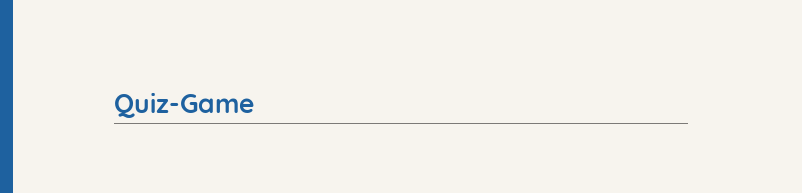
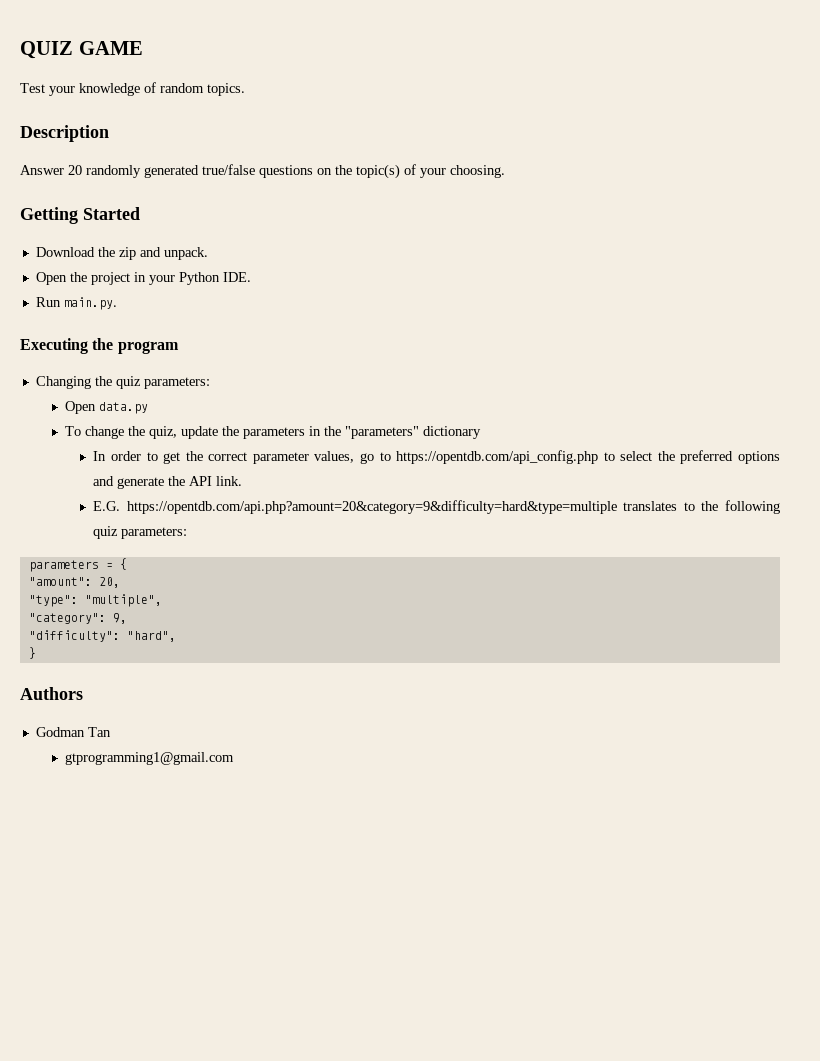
- Quiz-Game
+ QUIZ GAME
+ Test your knowledge of random topics.
+ Description
+ Answer 20 randomly generated true/false questions on the topic(s) of your choosing.
+ Getting Started
+ Download the zip and unpack.
+ Open the project in your Python IDE.
+ Run main.py.
+ Executing the program
+ Changing the quiz parameters:
+ Open data.py
+ To change the quiz, update the parameters in the "parameters" dictionary
+ In order to get the correct parameter values, go to https://opentdb.com/api_config.php to select the preferred options and generate the API link.
+ E.G. https://opentdb.com/api.php?amount=20&category=9&difficulty=hard&type=multiple translates to the following quiz parameters:
+ parameters = {
+ "amount": 20,
+ "type": "multiple",
+ "category": 9,
+ "difficulty": "hard",
+ }
+ Authors
+ Godman Tan
+ gtprogramming1@gmail.com

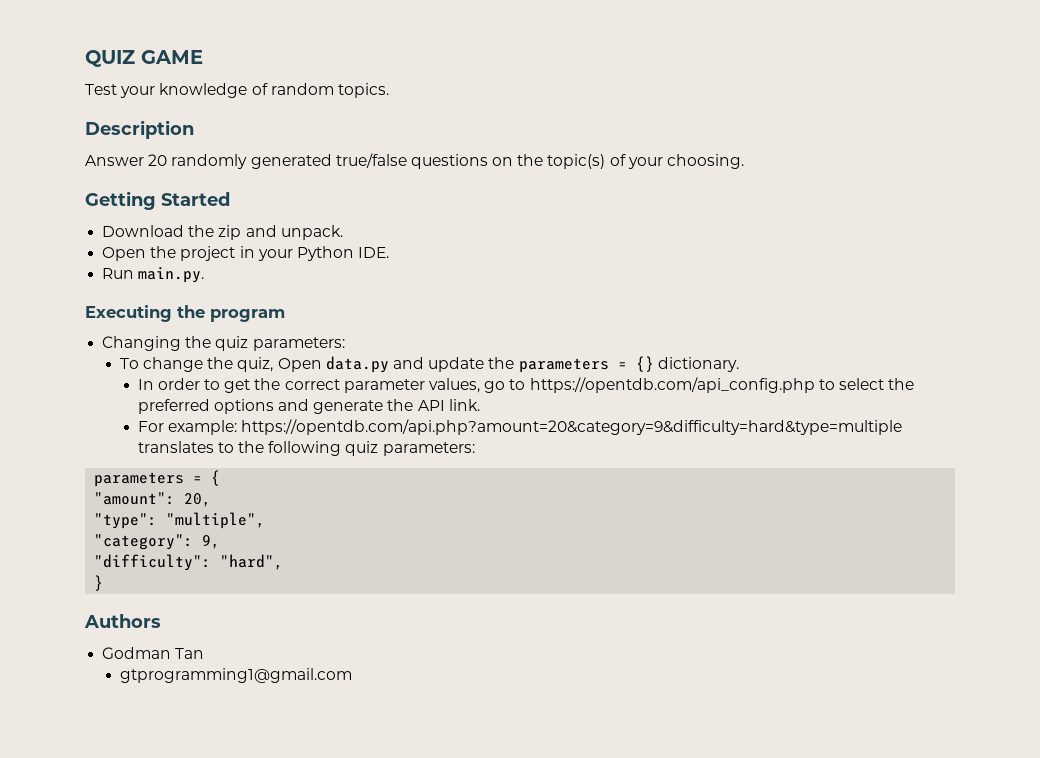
- Open data.py
- To change the quiz, update the parameters in the "parameters" dictionary
+ To change the quiz, Open data.py and update the parameters = {} dictionary.
- E.G. https://opentdb.com/api.php?amount=20&category=9&difficulty=hard&type=multiple translates to the following quiz parameters:
+ For example: https://opentdb.com/api.php?amount=20&category=9&difficulty=hard&type=multiple translates to the following quiz parameters:

